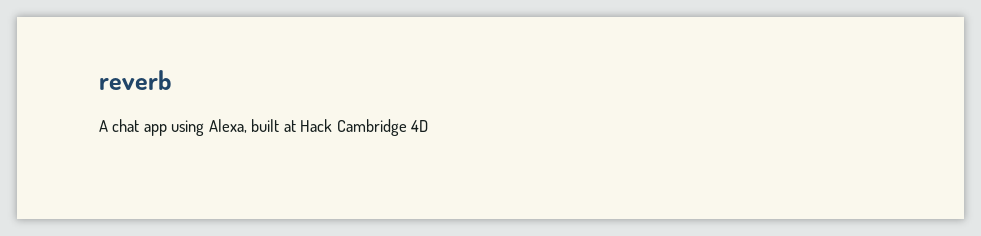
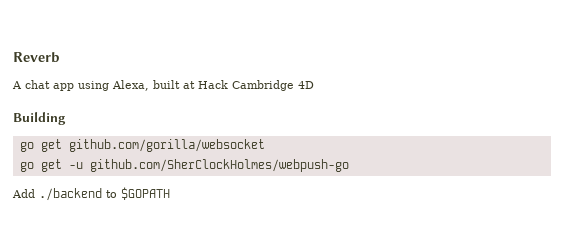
- reverb
+ Reverb
+ Building
+ go get github.com/gorilla/websocket
+ go get -u github.com/SherClockHolmes/webpush-go
+ Add ./backend to $GOPATH

